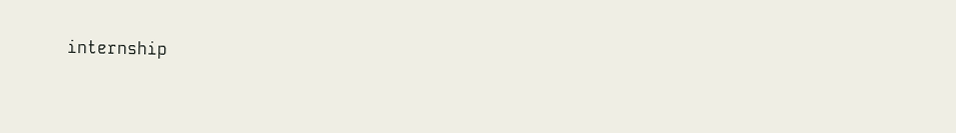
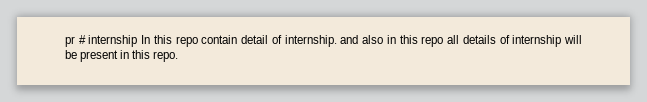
- internship
+ pr # internship In this repo contain detail of internship. and also in this repo all details of internship will be present in this repo.

